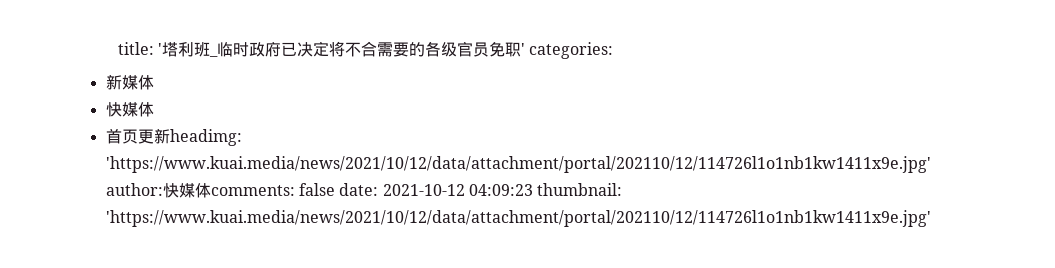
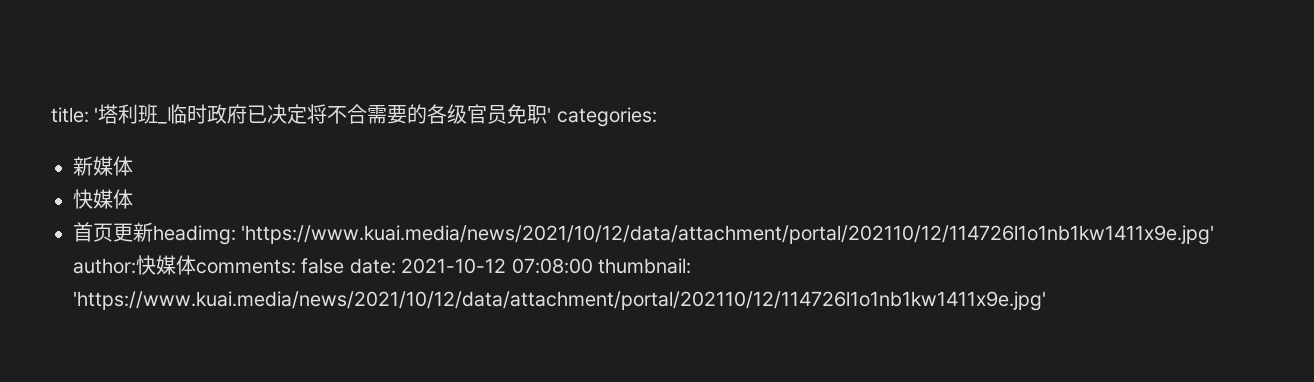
- 首页更新headimg: 'https://www.kuai.media/news/2021/10/12/data/attachment/portal/202110/12/114726l1o1nb1kw1411x9e.jpg' author:快媒体comments: false date: 2021-10-12 04:09:23 thumbnail: 'https://www.kuai.media/news/2021/10/12/data/attachment/portal/202110/12/114726l1o1nb1kw1411x9e.jpg'
+ 首页更新headimg: 'https://www.kuai.media/news/2021/10/12/data/attachment/portal/202110/12/114726l1o1nb1kw1411x9e.jpg' author:快媒体comments: false date: 2021-10-12 07:08:00 thumbnail: 'https://www.kuai.media/news/2021/10/12/data/attachment/portal/202110/12/114726l1o1nb1kw1411x9e.jpg'

